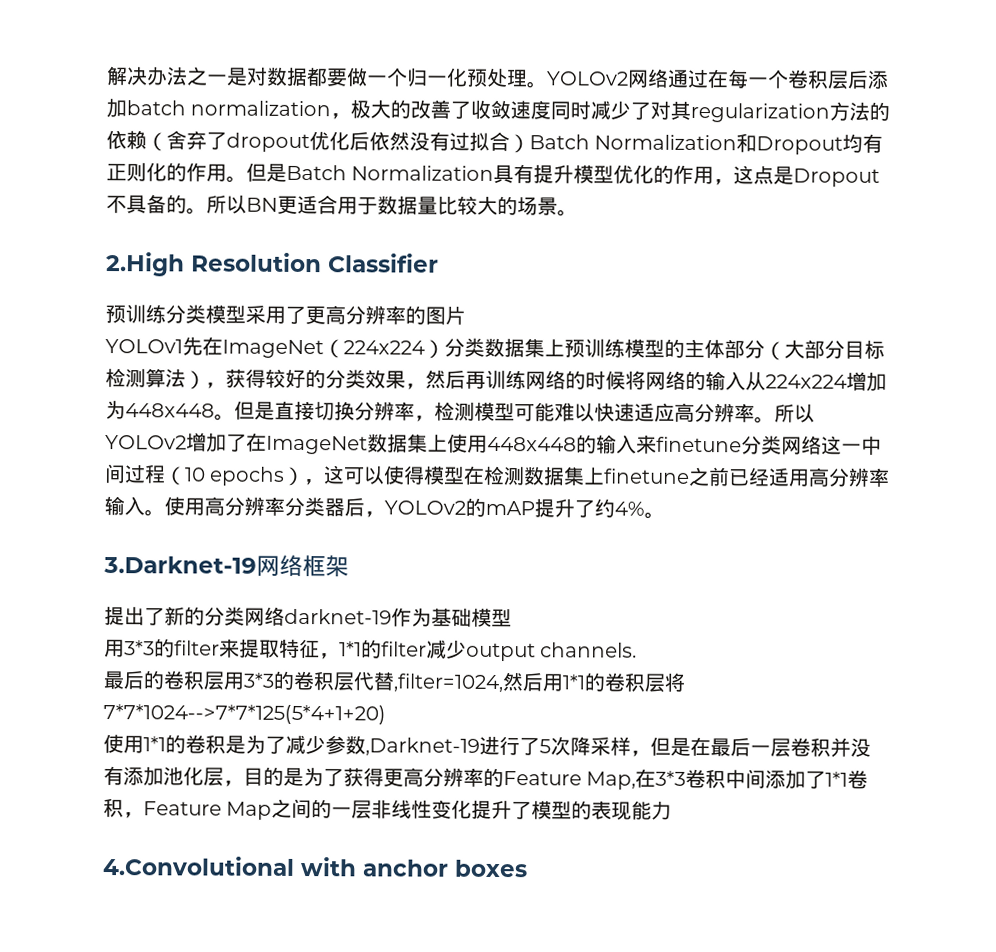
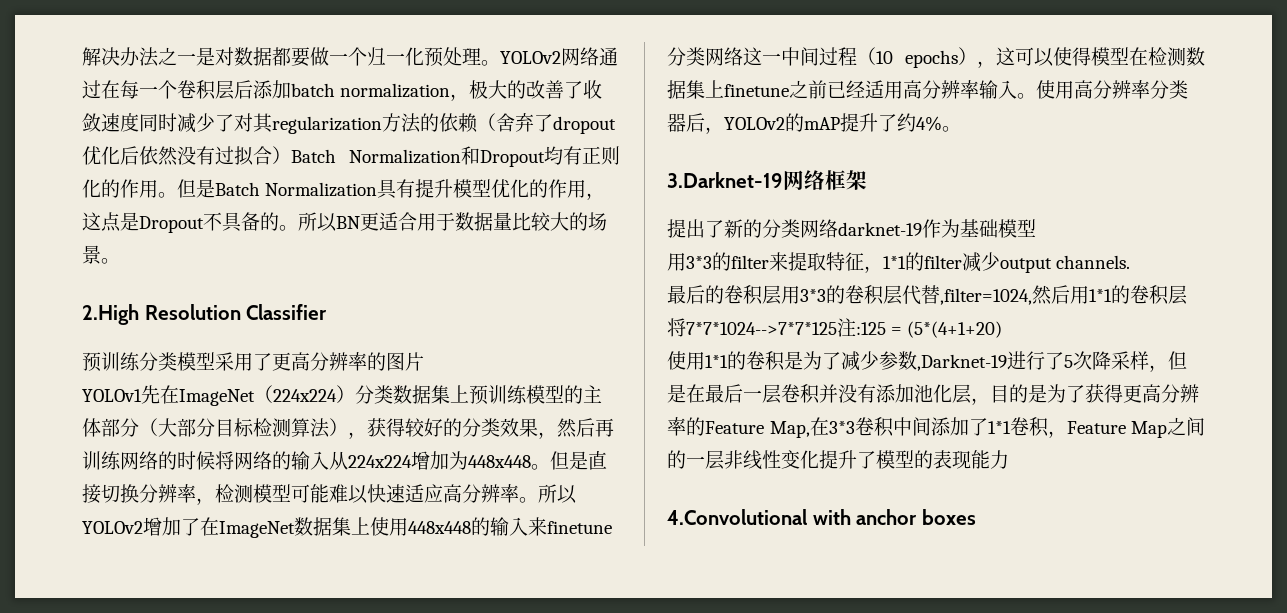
- 最后的卷积层用3*3的卷积层代替,filter=1024,然后用1*1的卷积层将7*7*1024-->7*7*125(5*4+1+20)
+ 最后的卷积层用3*3的卷积层代替,filter=1024,然后用1*1的卷积层将7*7*1024-->7*7*125注:125 = (5*(4+1+20)

